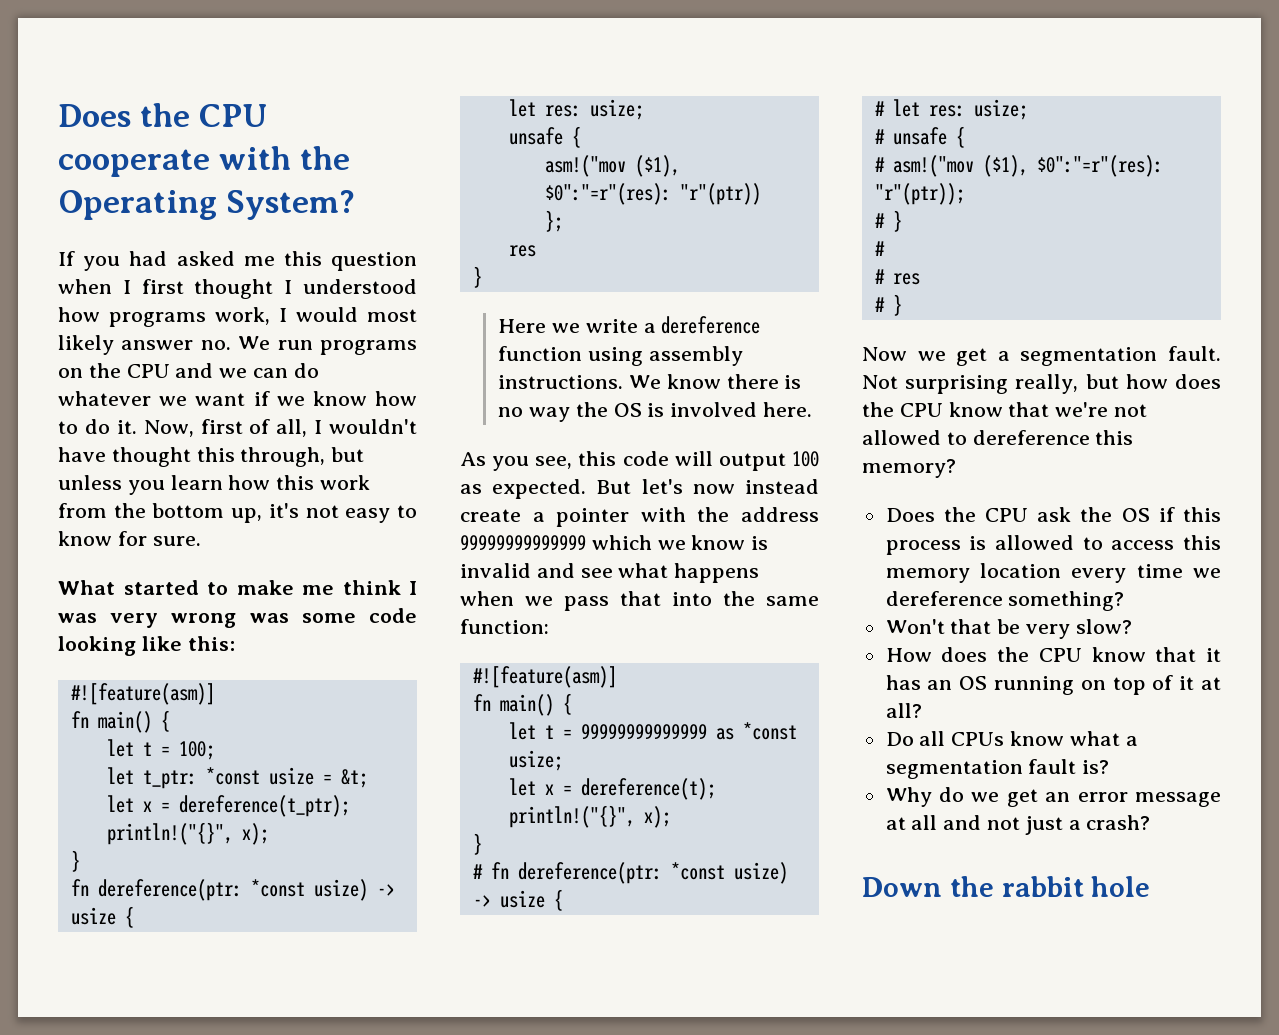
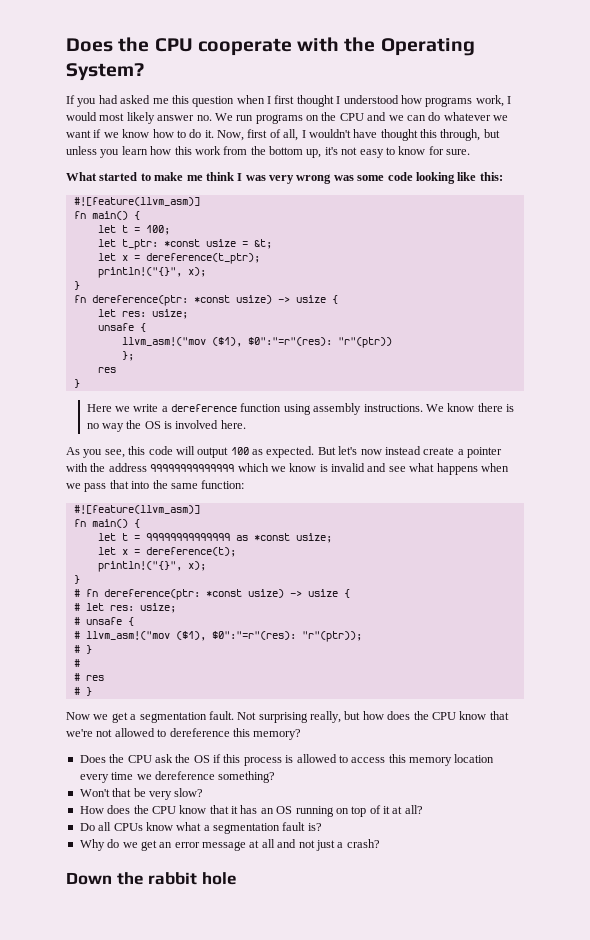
  What started to make me think I was very wrong was some code looking like this:
- #![feature(asm)]
+ #![feature(llvm_asm)]
- asm!("mov ($1), $0":"=r"(res): "r"(ptr))
+ llvm_asm!("mov ($1), $0":"=r"(res): "r"(ptr))
  But let's now instead create a pointer with the address 99999999999999 which we know is invalid and see what happens when we pass that into the same function:
- #![feature(asm)]
+ #![feature(llvm_asm)]
- # asm!("mov ($1), $0":"=r"(res): "r"(ptr));
+ # llvm_asm!("mov ($1), $0":"=r"(res): "r"(ptr));

